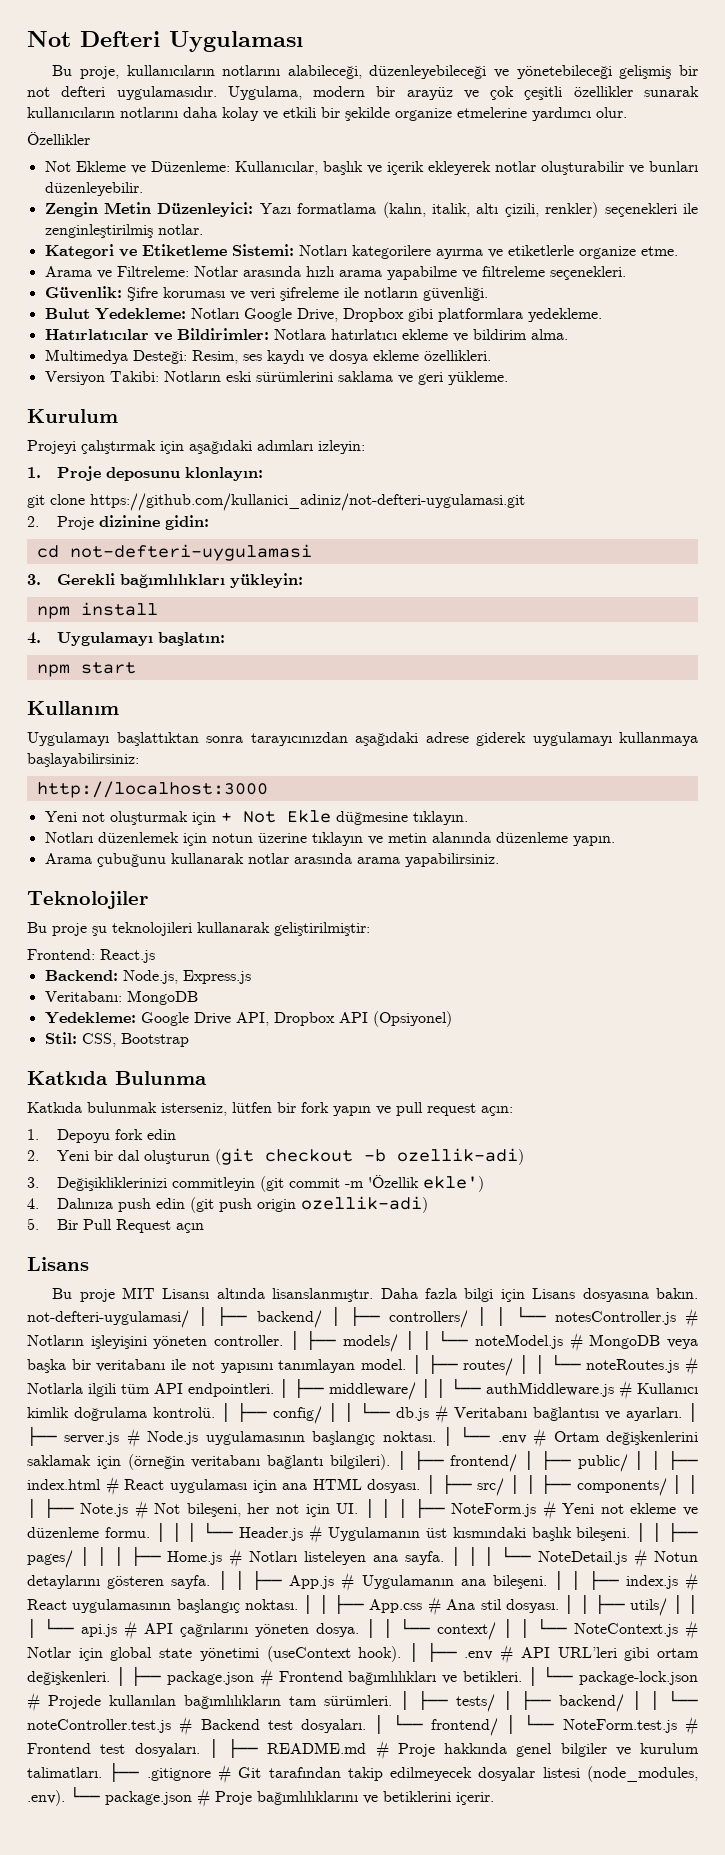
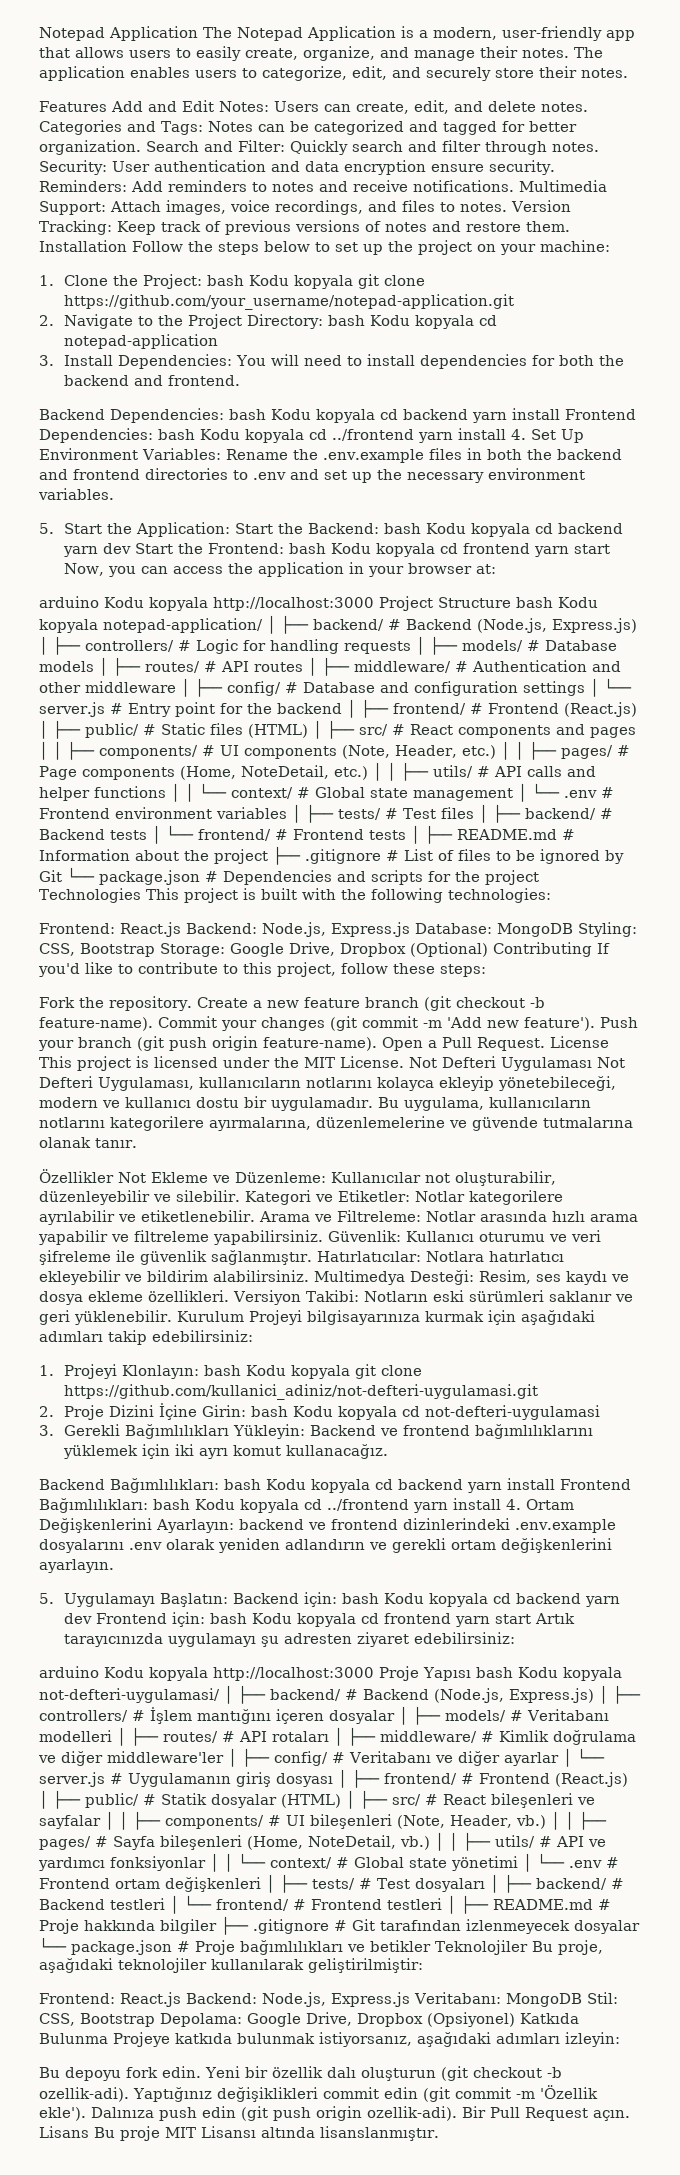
- Not Defteri Uygulaması
- Bu proje, kullanıcıların notlarını alabileceği, düzenleyebileceği ve yönetebileceği gelişmiş bir not defteri uygulamasıdır. Uygulama, modern bir arayüz ve çok çeşitli özellikler sunarak kullanıcıların notlarını daha kolay ve etkili bir şekilde organize etmelerine yardımcı olur.
+ Notepad Application The Notepad Application is a modern, user-friendly app that allows users to easily create, organize, and manage their notes. The application enables users to categorize, edit, and securely store their notes.
+ Features Add and Edit Notes: Users can create, edit, and delete notes. Categories and Tags: Notes can be categorized and tagged for better organization. Search and Filter: Quickly search and filter through notes. Security: User authentication and data encryption ensure security. Reminders: Add reminders to notes and receive notifications. Multimedia Support: Attach images, voice recordings, and files to notes. Version Tracking: Keep track of previous versions of notes and restore them. Installation Follow the steps below to set up the project on your machine:
+ 1. Clone the Project: bash Kodu kopyala git clone https://github.com/your_username/notepad-application.git
+ 2. Navigate to the Project Directory: bash Kodu kopyala cd notepad-application
+ 3. Install Dependencies: You will need to install dependencies for both the backend and frontend.
+ Backend Dependencies: bash Kodu kopyala cd backend yarn install Frontend Dependencies: bash Kodu kopyala cd ../frontend yarn install 4. Set Up Environment Variables: Rename the .env.example files in both the backend and frontend directories to .env and set up the necessary environment variables.
+ 5. Start the Application: Start the Backend: bash Kodu kopyala cd backend yarn dev Start the Frontend: bash Kodu kopyala cd frontend yarn start Now, you can access the application in your browser at:
+ arduino Kodu kopyala http://localhost:3000 Project Structure bash Kodu kopyala notepad-application/ │ ├── backend/ # Backend (Node.js, Express.js) │ ├── controllers/ # Logic for handling requests │ ├── models/ # Database models │ ├── routes/ # API routes │ ├── middleware/ # Authentication and other middleware │ ├── config/ # Database and configuration settings │ └── server.js # Entry point for the backend │ ├── frontend/ # Frontend (React.js) │ ├── public/ # Static files (HTML) │ ├── src/ # React components and pages │ │ ├── components/ # UI components (Note, Header, etc.) │ │ ├── pages/ # Page components (Home, NoteDetail, etc.) │ │ ├── utils/ # API calls and helper functions │ │ └── context/ # Global state management │ └── .env # Frontend environment variables │ ├── tests/ # Test files │ ├── backend/ # Backend tests │ └── frontend/ # Frontend tests │ ├── README.md # Information about the project ├── .gitignore # List of files to be ignored by Git └── package.json # Dependencies and scripts for the project Technologies This project is built with the following technologies:
+ Frontend: React.js Backend: Node.js, Express.js Database: MongoDB Styling: CSS, Bootstrap Storage: Google Drive, Dropbox (Optional) Contributing If you'd like to contribute to this project, follow these steps:
+ Fork the repository. Create a new feature branch (git checkout -b feature-name). Commit your changes (git commit -m 'Add new feature'). Push your branch (git push origin feature-name). Open a Pull Request. License This project is licensed under the MIT License. Not Defteri Uygulaması Not Defteri Uygulaması, kullanıcıların notlarını kolayca ekleyip yönetebileceği, modern ve kullanıcı dostu bir uygulamadır. Bu uygulama, kullanıcıların notlarını kategorilere ayırmalarına, düzenlemelerine ve güvende tutmalarına olanak tanır.
- Özellikler
- Not Ekleme ve Düzenleme: Kullanıcılar, başlık ve içerik ekleyerek notlar oluşturabilir ve bunları düzenleyebilir.
- Zengin Metin Düzenleyici: Yazı formatlama (kalın, italik, altı çizili, renkler) seçenekleri ile zenginleştirilmiş notlar.
- Kategori ve Etiketleme Sistemi: Notları kategorilere ayırma ve etiketlerle organize etme.
- Arama ve Filtreleme: Notlar arasında hızlı arama yapabilme ve filtreleme seçenekleri.
- Güvenlik: Şifre koruması ve veri şifreleme ile notların güvenliği.
- Bulut Yedekleme: Notları Google Drive, Dropbox gibi platformlara yedekleme.
- Hatırlatıcılar ve Bildirimler: Notlara hatırlatıcı ekleme ve bildirim alma.
- Multimedya Desteği: Resim, ses kaydı ve dosya ekleme özellikleri.
- Versiyon Takibi: Notların eski sürümlerini saklama ve geri yükleme.
- Kurulum
- Projeyi çalıştırmak için aşağıdaki adımları izleyin:
- 1. Proje deposunu klonlayın:
- git clone https://github.com/kullanici_adiniz/not-defteri-uygulamasi.git
+ Özellikler Not Ekleme ve Düzenleme: Kullanıcılar not oluşturabilir, düzenleyebilir ve silebilir. Kategori ve Etiketler: Notlar kategorilere ayrılabilir ve etiketlenebilir. Arama ve Filtreleme: Notlar arasında hızlı arama yapabilir ve filtreleme yapabilirsiniz. Güvenlik: Kullanıcı oturumu ve veri şifreleme ile güvenlik sağlanmıştır. Hatırlatıcılar: Notlara hatırlatıcı ekleyebilir ve bildirim alabilirsiniz. Multimedya Desteği: Resim, ses kaydı ve dosya ekleme özellikleri. Versiyon Takibi: Notların eski sürümleri saklanır ve geri yüklenebilir. Kurulum Projeyi bilgisayarınıza kurmak için aşağıdaki adımları takip edebilirsiniz:
+ 1. Projeyi Klonlayın: bash Kodu kopyala git clone https://github.com/kullanici_adiniz/not-defteri-uygulamasi.git
- 2. Proje dizinine gidin:
- cd not-defteri-uygulamasi
- 3. Gerekli bağımlılıkları yükleyin:
- npm install
- 4. Uygulamayı başlatın:
- npm start
- Kullanım
- Uygulamayı başlattıktan sonra tarayıcınızdan aşağıdaki adrese giderek uygulamayı kullanmaya başlayabilirsiniz:
- http://localhost:3000
- Yeni not oluşturmak için + Not Ekle düğmesine tıklayın.
- Notları düzenlemek için notun üzerine tıklayın ve metin alanında düzenleme yapın.
- Arama çubuğunu kullanarak notlar arasında arama yapabilirsiniz.
- Teknolojiler
- Bu proje şu teknolojileri kullanarak geliştirilmiştir:
+ 2. Proje Dizini İçine Girin: bash Kodu kopyala cd not-defteri-uygulamasi
+ 3. Gerekli Bağımlılıkları Yükleyin: Backend ve frontend bağımlılıklarını yüklemek için iki ayrı komut kullanacağız.
+ Backend Bağımlılıkları: bash Kodu kopyala cd backend yarn install Frontend Bağımlılıkları: bash Kodu kopyala cd ../frontend yarn install 4. Ortam Değişkenlerini Ayarlayın: backend ve frontend dizinlerindeki .env.example dosyalarını .env olarak yeniden adlandırın ve gerekli ortam değişkenlerini ayarlayın.
+ 5. Uygulamayı Başlatın: Backend için: bash Kodu kopyala cd backend yarn dev Frontend için: bash Kodu kopyala cd frontend yarn start Artık tarayıcınızda uygulamayı şu adresten ziyaret edebilirsiniz:
+ arduino Kodu kopyala http://localhost:3000 Proje Yapısı bash Kodu kopyala not-defteri-uygulamasi/ │ ├── backend/ # Backend (Node.js, Express.js) │ ├── controllers/ # İşlem mantığını içeren dosyalar │ ├── models/ # Veritabanı modelleri │ ├── routes/ # API rotaları │ ├── middleware/ # Kimlik doğrulama ve diğer middleware'ler │ ├── config/ # Veritabanı ve diğer ayarlar │ └── server.js # Uygulamanın giriş dosyası │ ├── frontend/ # Frontend (React.js) │ ├── public/ # Statik dosyalar (HTML) │ ├── src/ # React bileşenleri ve sayfalar │ │ ├── components/ # UI bileşenleri (Note, Header, vb.) │ │ ├── pages/ # Sayfa bileşenleri (Home, NoteDetail, vb.) │ │ ├── utils/ # API ve yardımcı fonksiyonlar │ │ └── context/ # Global state yönetimi │ └── .env # Frontend ortam değişkenleri │ ├── tests/ # Test dosyaları │ ├── backend/ # Backend testleri │ └── frontend/ # Frontend testleri │ ├── README.md # Proje hakkında bilgiler ├── .gitignore # Git tarafından izlenmeyecek dosyalar └── package.json # Proje bağımlılıkları ve betikler Teknolojiler Bu proje, aşağıdaki teknolojiler kullanılarak geliştirilmiştir:
- Frontend: React.js
- Backend: Node.js, Express.js
- Veritabanı: MongoDB
- Yedekleme: Google Drive API, Dropbox API (Opsiyonel)
- Stil: CSS, Bootstrap
- Katkıda Bulunma
- Katkıda bulunmak isterseniz, lütfen bir fork yapın ve pull request açın:
- 1. Depoyu fork edin
- 2. Yeni bir dal oluşturun (git checkout -b ozellik-adi)
- 3. Değişikliklerinizi commitleyin (git commit -m 'Özellik ekle')
- 4. Dalınıza push edin (git push origin ozellik-adi)
- 5. Bir Pull Request açın
- Lisans
- Bu proje MIT Lisansı altında lisanslanmıştır. Daha fazla bilgi için Lisans dosyasına bakın. not-defteri-uygulamasi/ │ ├── backend/ │ ├── controllers/ │ │ └── notesController.js # Notların işleyişini yöneten controller. │ ├── models/ │ │ └── noteModel.js # MongoDB veya başka bir veritabanı ile not yapısını tanımlayan model. │ ├── routes/ │ │ └── noteRoutes.js # Notlarla ilgili tüm API endpointleri. │ ├── middleware/ │ │ └── authMiddleware.js # Kullanıcı kimlik doğrulama kontrolü. │ ├── config/ │ │ └── db.js # Veritabanı bağlantısı ve ayarları. │ ├── server.js # Node.js uygulamasının başlangıç noktası. │ └── .env # Ortam değişkenlerini saklamak için (örneğin veritabanı bağlantı bilgileri). │ ├── frontend/ │ ├── public/ │ │ ├── index.html # React uygulaması için ana HTML dosyası. │ ├── src/ │ │ ├── components/ │ │ │ ├── Note.js # Not bileşeni, her not için UI. │ │ │ ├── NoteForm.js # Yeni not ekleme ve düzenleme formu. │ │ │ └── Header.js # Uygulamanın üst kısmındaki başlık bileşeni. │ │ ├── pages/ │ │ │ ├── Home.js # Notları listeleyen ana sayfa. │ │ │ └── NoteDetail.js # Notun detaylarını gösteren sayfa. │ │ ├── App.js # Uygulamanın ana bileşeni. │ │ ├── index.js # React uygulamasının başlangıç noktası. │ │ ├── App.css # Ana stil dosyası. │ │ ├── utils/ │ │ │ └── api.js # API çağrılarını yöneten dosya. │ │ └── context/ │ │ └── NoteContext.js # Notlar için global state yönetimi (useContext hook). │ ├── .env # API URL’leri gibi ortam değişkenleri. │ ├── package.json # Frontend bağımlılıkları ve betikleri. │ └── package-lock.json # Projede kullanılan bağımlılıkların tam sürümleri. │ ├── tests/ │ ├── backend/ │ │ └── noteController.test.js # Backend test dosyaları. │ └── frontend/ │ └── NoteForm.test.js # Frontend test dosyaları. │ ├── README.md # Proje hakkında genel bilgiler ve kurulum talimatları. ├── .gitignore # Git tarafından takip edilmeyecek dosyalar listesi (node_modules, .env). └── package.json # Proje bağımlılıklarını ve betiklerini içerir.
+ Frontend: React.js Backend: Node.js, Express.js Veritabanı: MongoDB Stil: CSS, Bootstrap Depolama: Google Drive, Dropbox (Opsiyonel) Katkıda Bulunma Projeye katkıda bulunmak istiyorsanız, aşağıdaki adımları izleyin:
+ Bu depoyu fork edin. Yeni bir özellik dalı oluşturun (git checkout -b ozellik-adi). Yaptığınız değişiklikleri commit edin (git commit -m 'Özellik ekle'). Dalınıza push edin (git push origin ozellik-adi). Bir Pull Request açın. Lisans Bu proje MIT Lisansı altında lisanslanmıştır.

